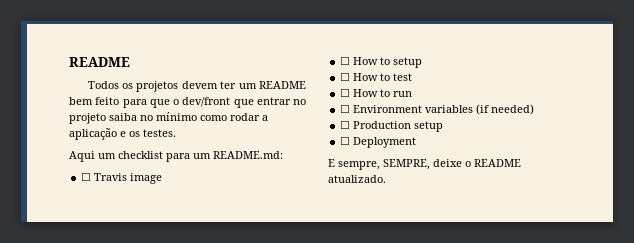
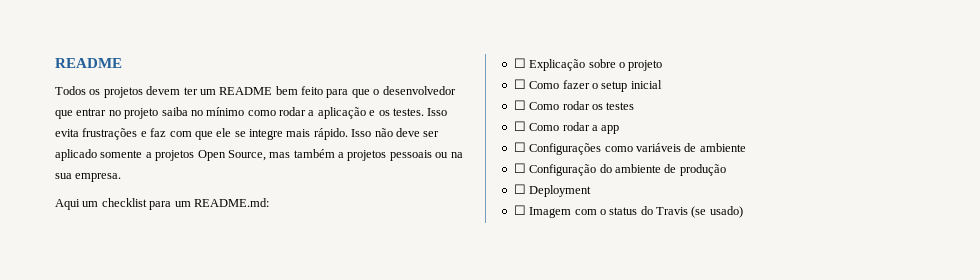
- Todos os projetos devem ter um README bem feito para que o dev/front que entrar no projeto saiba no mínimo como rodar a aplicação e os testes.
+ Todos os projetos devem ter um README bem feito para que o desenvolvedor que entrar no projeto saiba no mínimo como rodar a aplicação e os testes. Isso evita frustrações e faz com que ele se integre mais rápido. Isso não deve ser aplicado somente a projetos Open Source, mas também a projetos pessoais ou na sua empresa.
- ☐ Travis image
- ☐ How to setup
- ☐ How to test
- ☐ How to run
- ☐ Environment variables (if needed)
- ☐ Production setup
+ ☐ Explicação sobre o projeto
+ ☐ Como fazer o setup inicial
+ ☐ Como rodar os testes
+ ☐ Como rodar a app
+ ☐ Configurações como variáveis de ambiente
+ ☐ Configuração do ambiente de produção
  ☐ Deployment
- E sempre, SEMPRE, deixe o README atualizado.
+ ☐ Imagem com o status do Travis (se usado)

